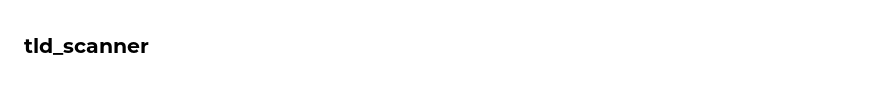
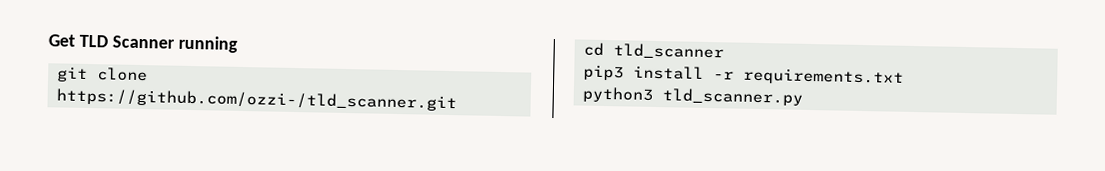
- tld_scanner
+ Get TLD Scanner running
+ git clone https://github.com/ozzi-/tld_scanner.git
+ cd tld_scanner
+ pip3 install -r requirements.txt
+ python3 tld_scanner.py

